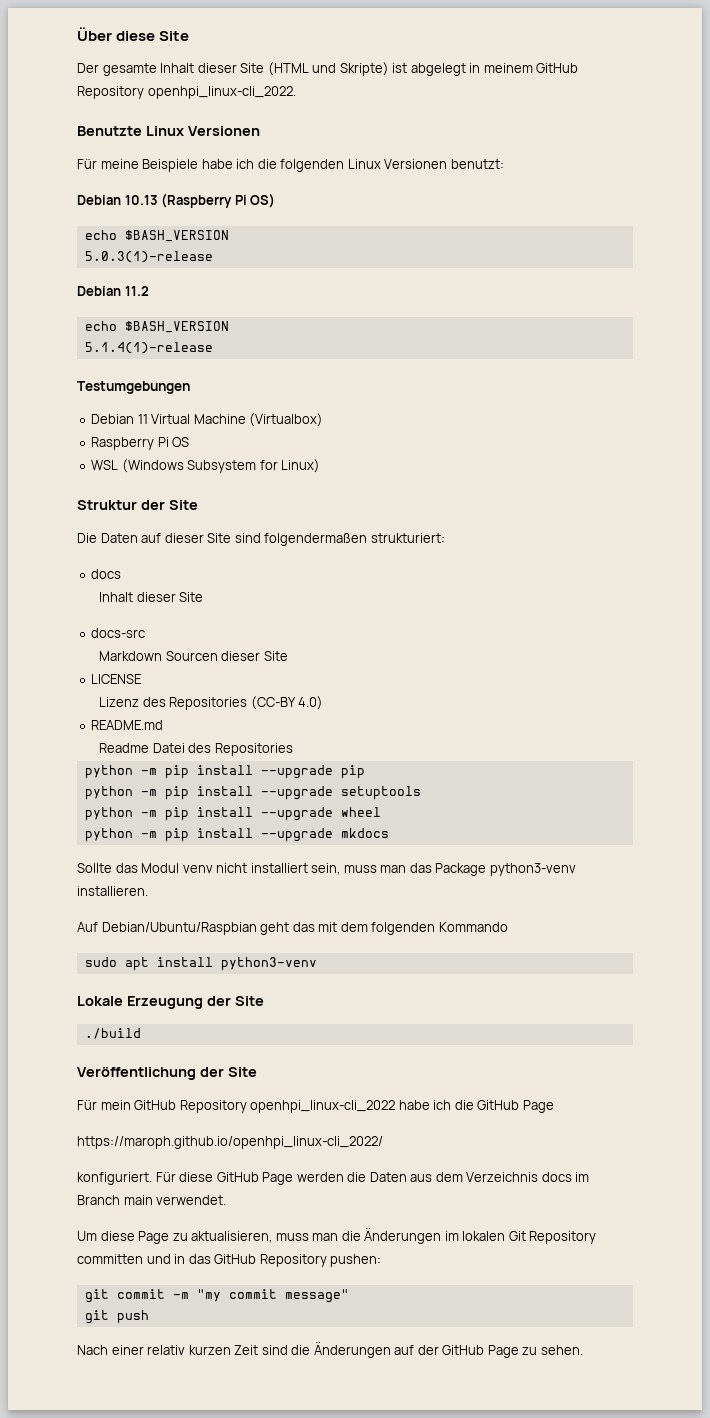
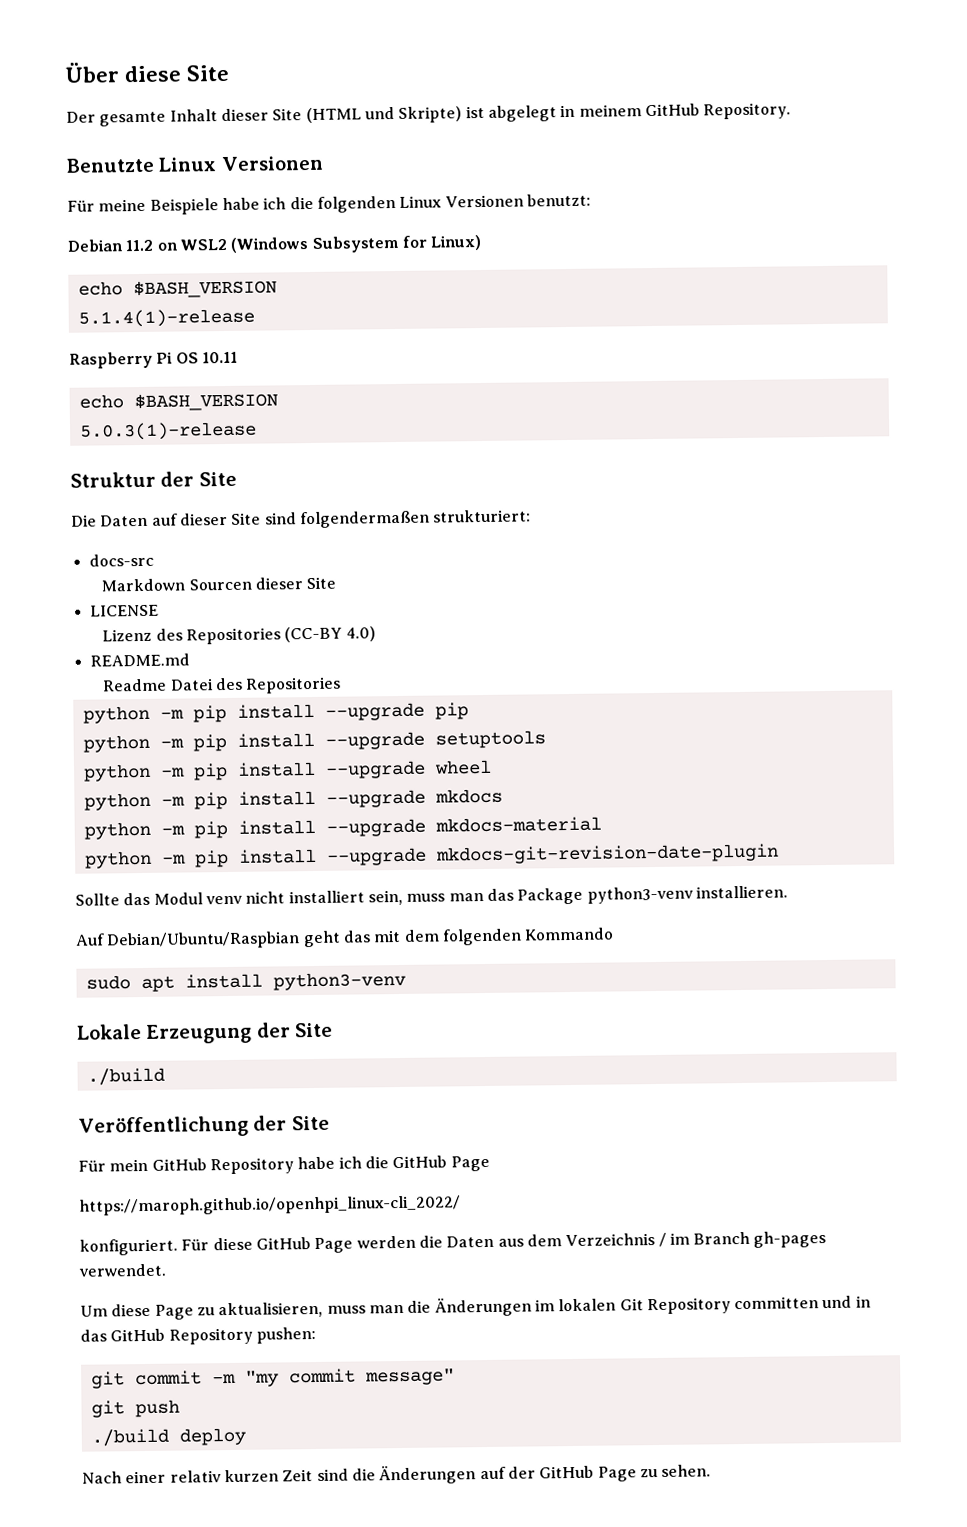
- Der gesamte Inhalt dieser Site (HTML und Skripte) ist abgelegt in meinem GitHub Repository openhpi_linux-cli_2022.
+ Der gesamte Inhalt dieser Site (HTML und Skripte) ist abgelegt in meinem GitHub Repository.
- Debian 10.13 (Raspberry Pi OS)
+ Debian 11.2 on WSL2 (Windows Subsystem for Linux)
+ echo $BASH_VERSION
+ 5.1.4(1)-release
+ Raspberry Pi OS 10.11
  echo $BASH_VERSION
  5.0.3(1)-release
- Debian 11.2
- echo $BASH_VERSION
- 5.1.4(1)-release
- Testumgebungen
- Debian 11 Virtual Machine (Virtualbox)
- Raspberry Pi OS
- WSL (Windows Subsystem for Linux)
  Die Daten auf dieser Site sind folgendermaßen strukturiert:
- docs
- Inhalt dieser Site
+ python -m pip install --upgrade mkdocs-material
+ python -m pip install --upgrade mkdocs-git-revision-date-plugin
- Für mein GitHub Repository openhpi_linux-cli_2022 habe ich die GitHub Page
+ Für mein GitHub Repository habe ich die GitHub Page
- Für diese GitHub Page werden die Daten aus dem Verzeichnis docs im Branch main verwendet.
+ Für diese GitHub Page werden die Daten aus dem Verzeichnis / im Branch gh-pages verwendet.
+ ./build deploy

